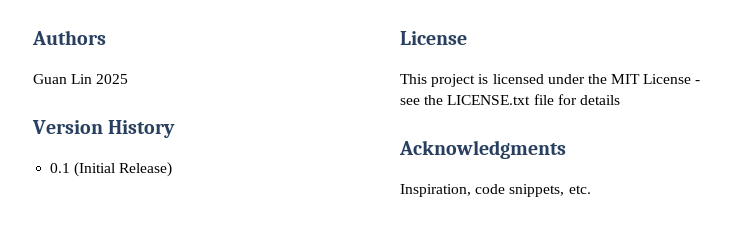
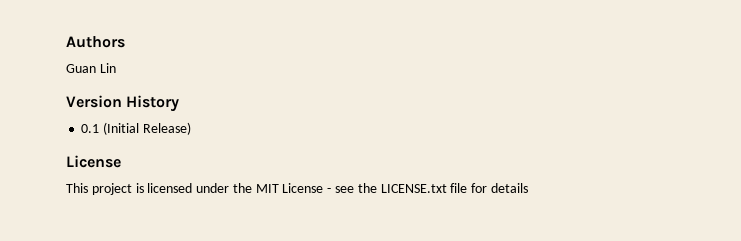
- Guan Lin 2025
+ Guan Lin
- Acknowledgments
- Inspiration, code snippets, etc.

